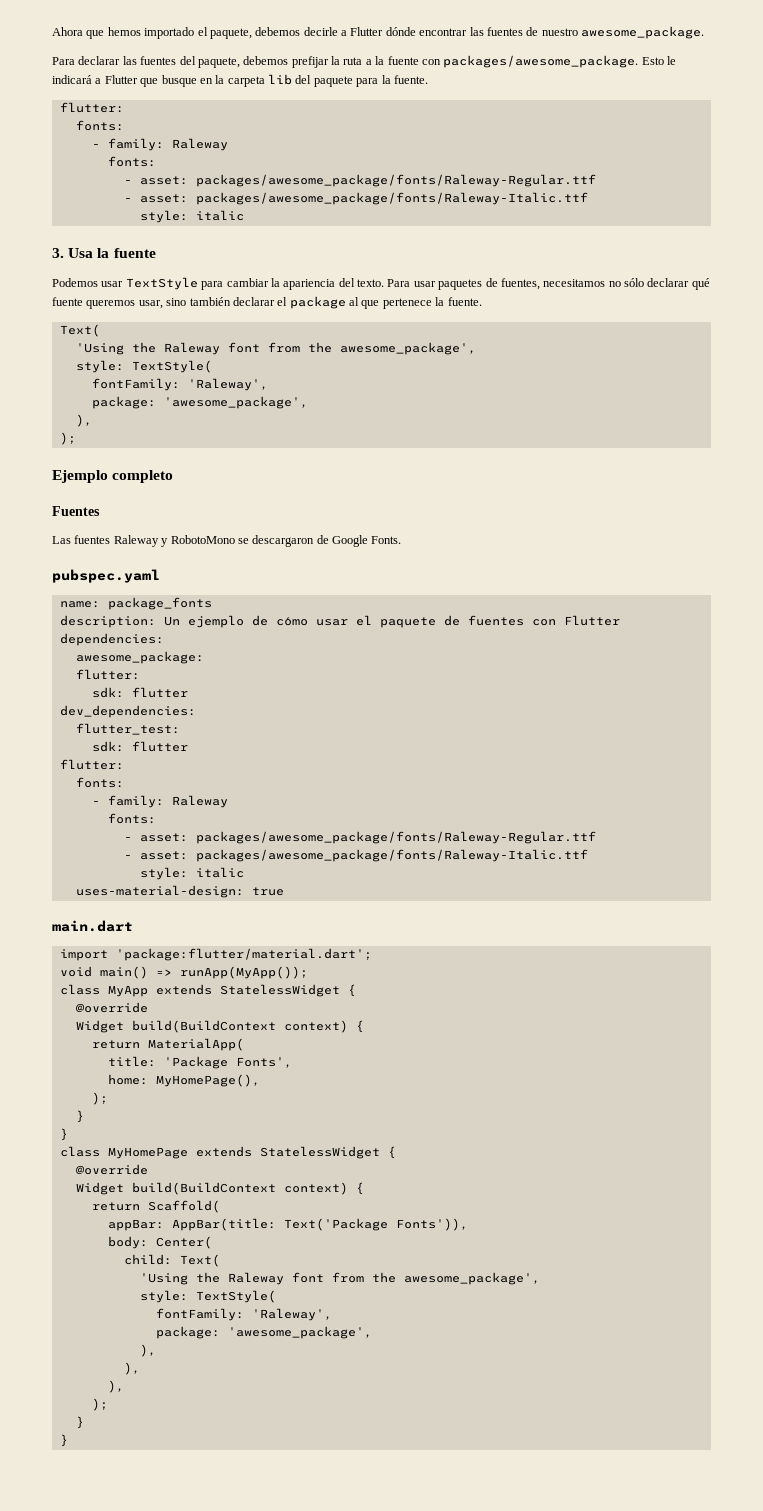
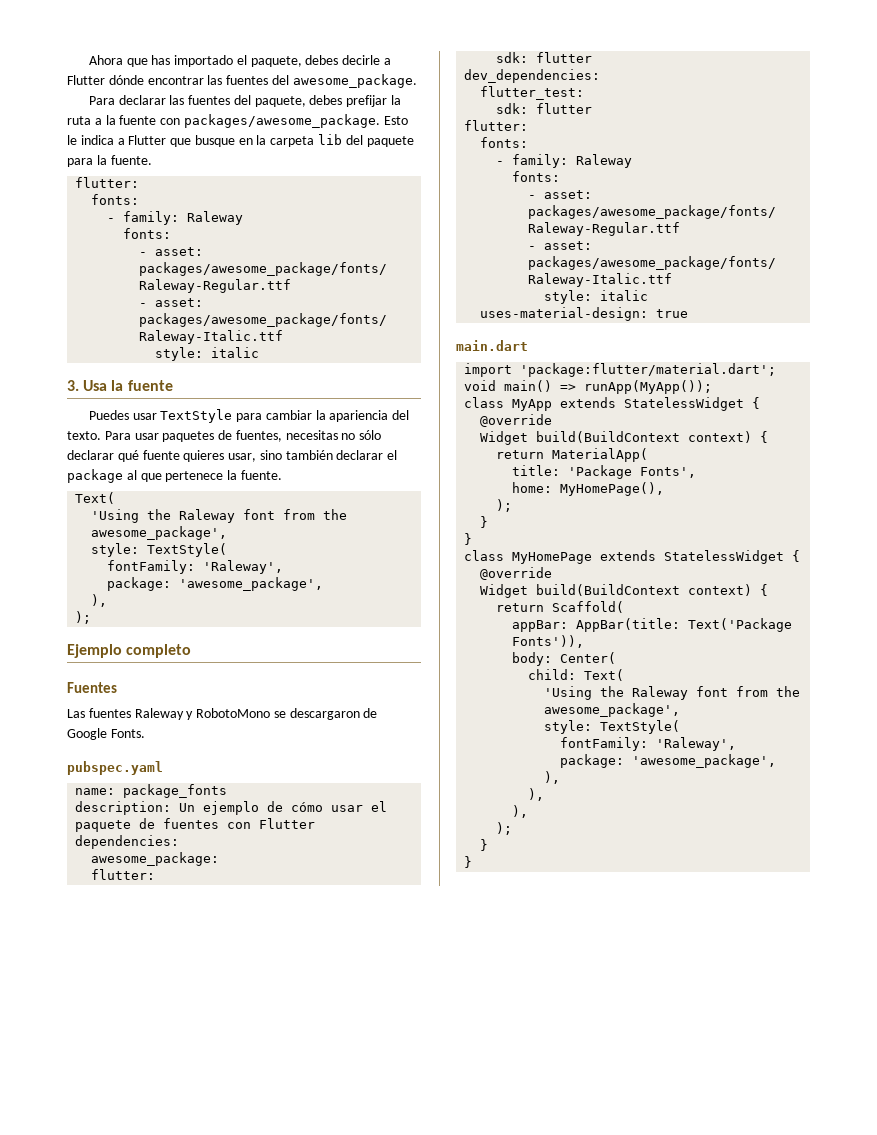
- Ahora que hemos importado el paquete, debemos decirle a Flutter dónde encontrar las fuentes de nuestro awesome_package.
+ Ahora que has importado el paquete, debes decirle a Flutter dónde encontrar las fuentes del awesome_package.
- Para declarar las fuentes del paquete, debemos prefijar la ruta a la fuente con packages/awesome_package.
+ Para declarar las fuentes del paquete, debes prefijar la ruta a la fuente con packages/awesome_package.
- Esto le indicará a Flutter que busque en la carpeta lib del paquete para la fuente.
+ Esto le indica a Flutter que busque en la carpeta lib del paquete para la fuente.
- Podemos usar TextStyle para cambiar la apariencia del texto.
+ Puedes usar TextStyle para cambiar la apariencia del texto.
- Para usar paquetes de fuentes, necesitamos no sólo declarar qué fuente queremos usar, sino también declarar el package al que pertenece la fuente.
+ Para usar paquetes de fuentes, necesitas no sólo declarar qué fuente quieres usar, sino también declarar el package al que pertenece la fuente.

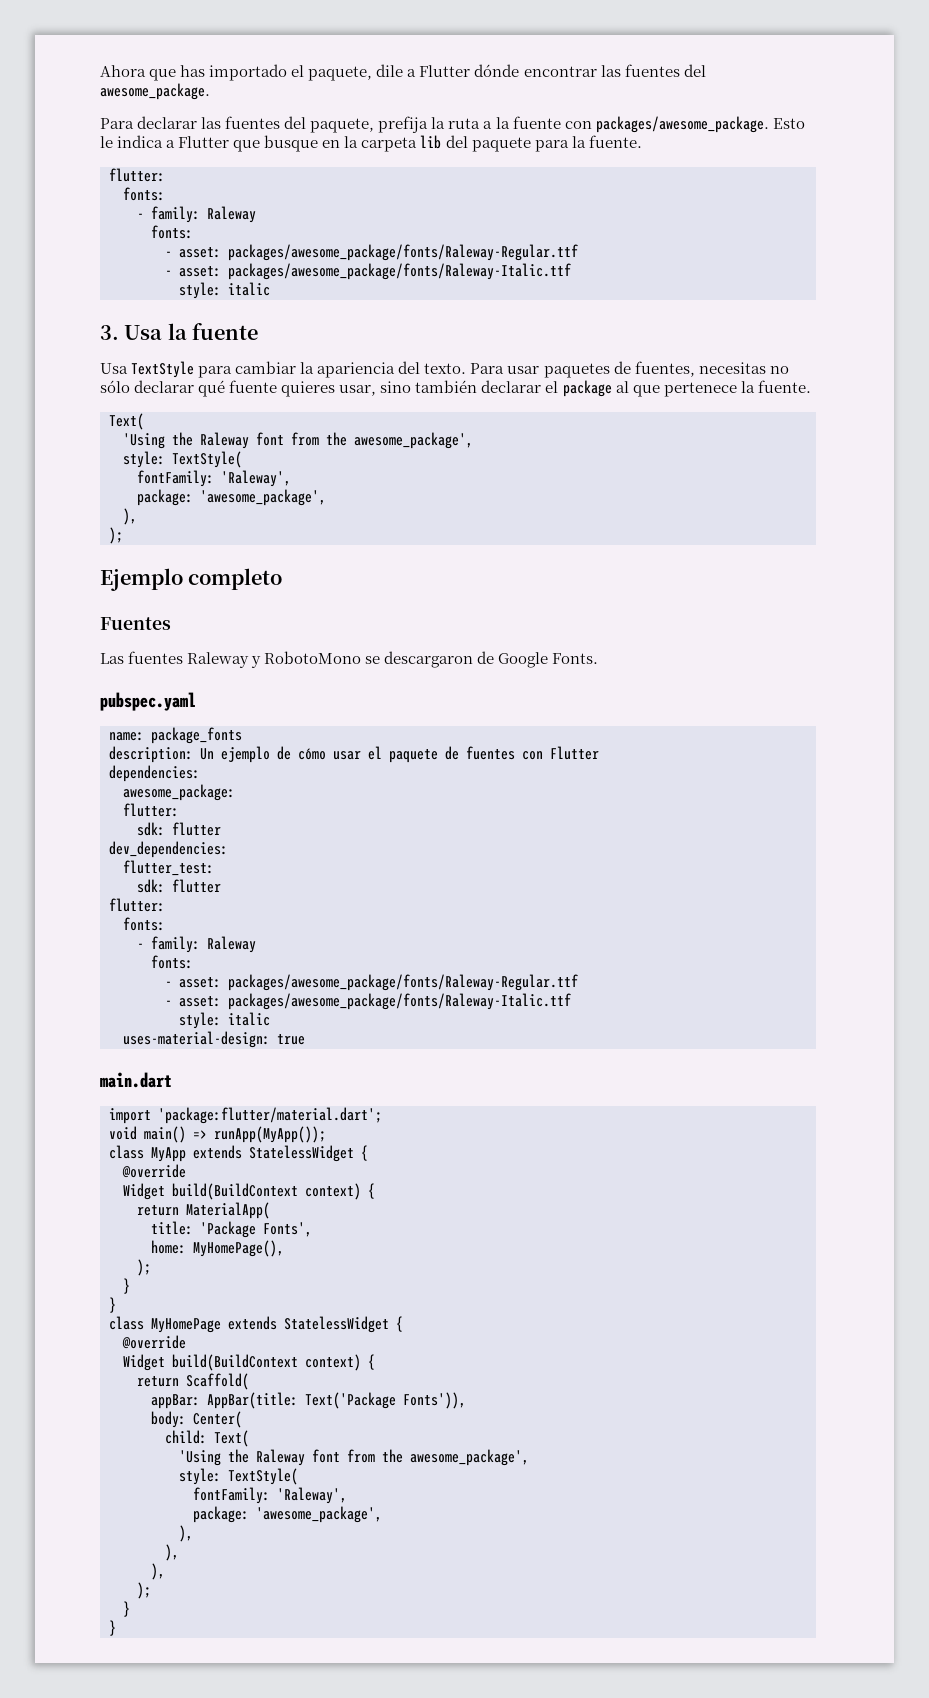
- Ahora que has importado el paquete, debes decirle a Flutter dónde encontrar las fuentes del awesome_package.
+ Ahora que has importado el paquete, dile a Flutter dónde encontrar las fuentes del awesome_package.
- Para declarar las fuentes del paquete, debes prefijar la ruta a la fuente con packages/awesome_package.
+ Para declarar las fuentes del paquete, prefija la ruta a la fuente con packages/awesome_package.
- Puedes usar TextStyle para cambiar la apariencia del texto.
+ Usa TextStyle para cambiar la apariencia del texto.

